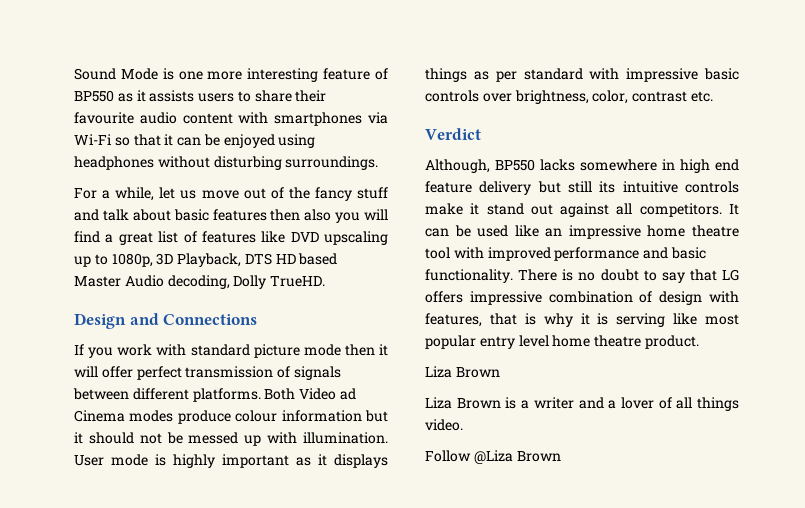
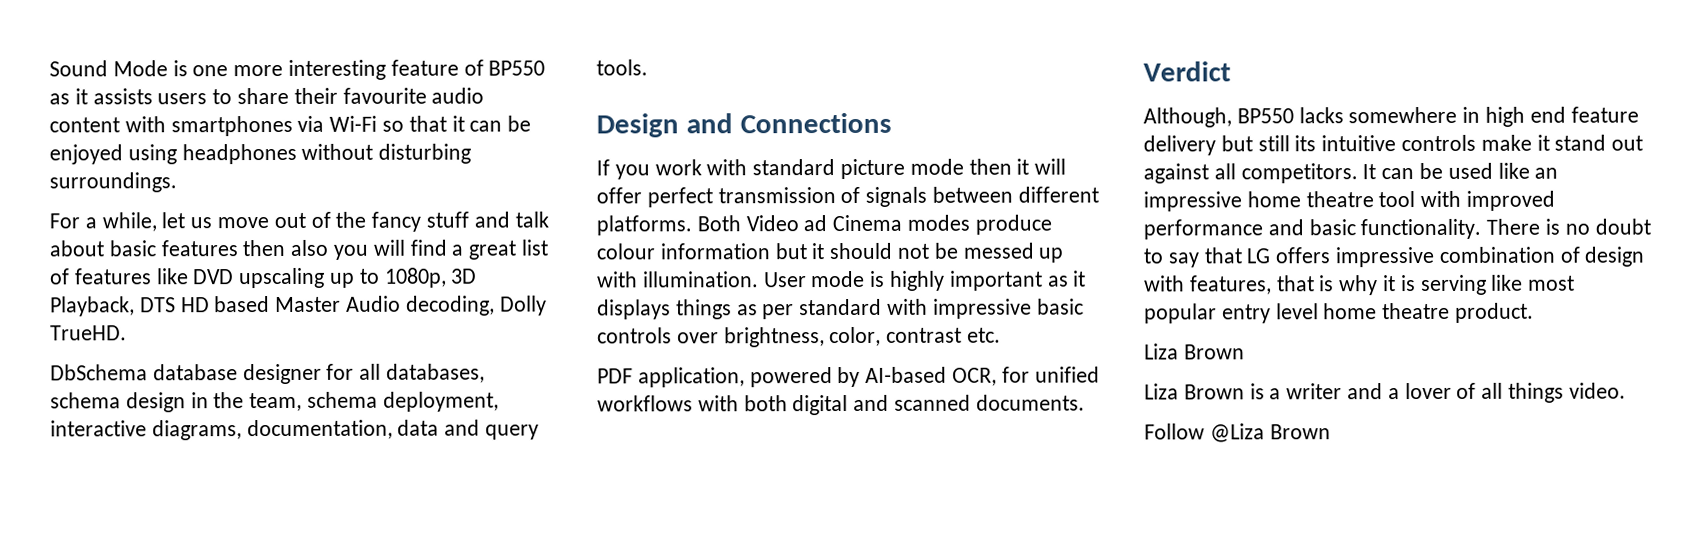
+ DbSchema database designer for all databases, schema design in the team, schema deployment, interactive diagrams, documentation, data and query tools.
+ PDF application, powered by AI-based OCR, for unified workflows with both digital and scanned documents.

